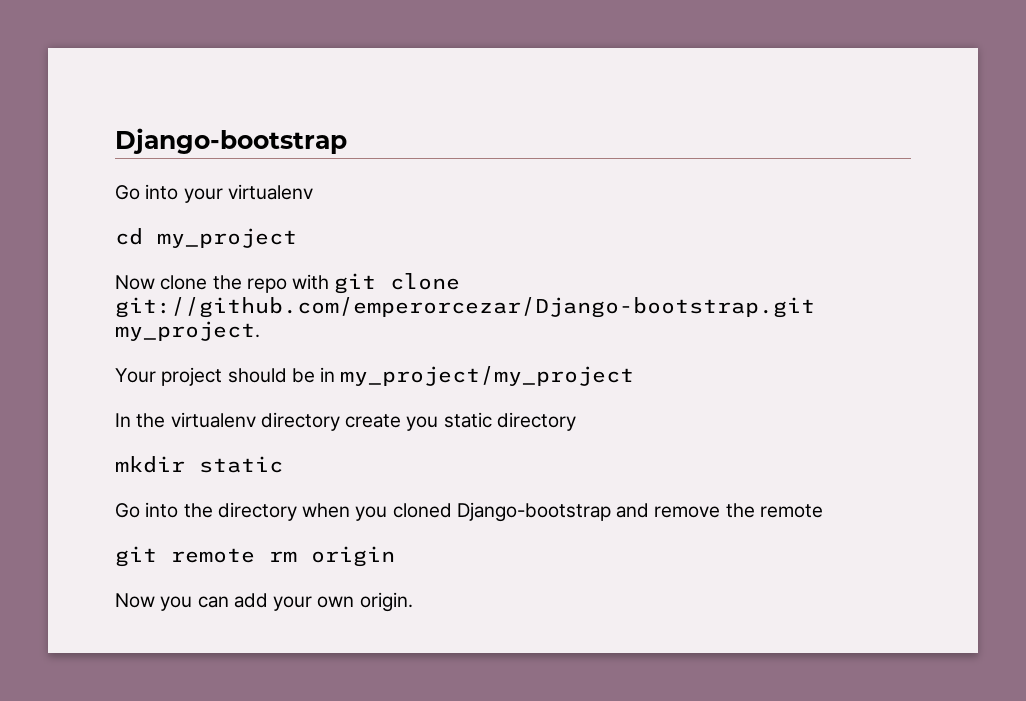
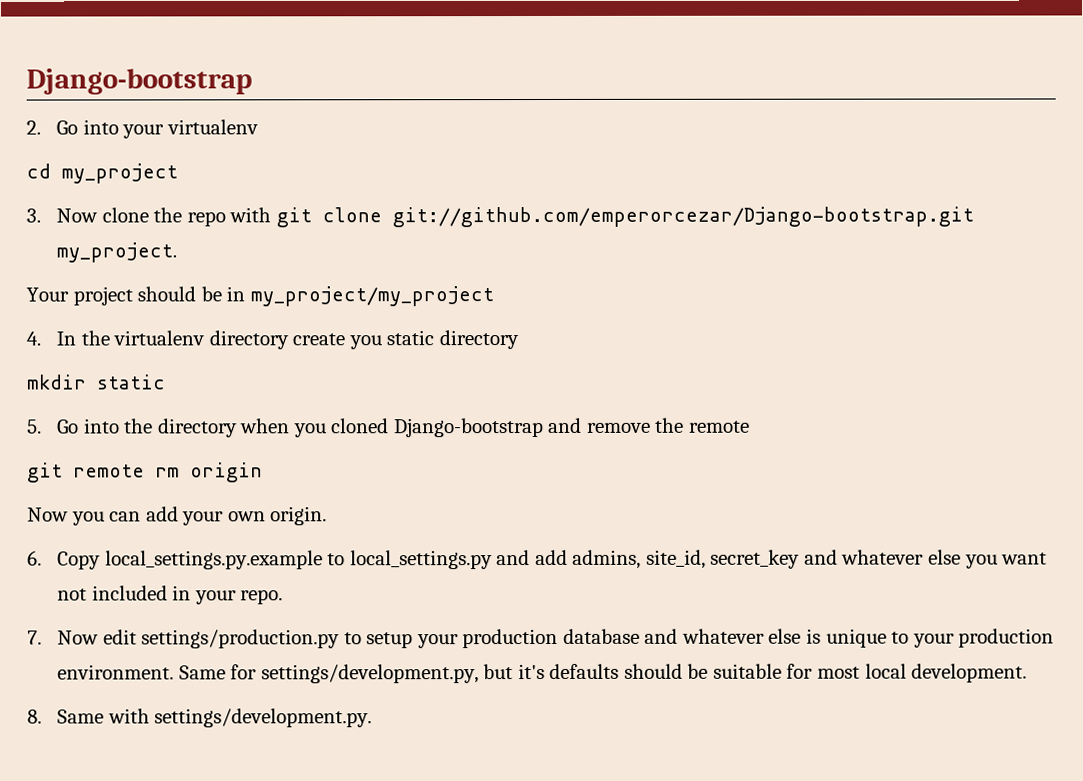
- Go into your virtualenv
+ 2. Go into your virtualenv
- Now clone the repo with git clone git://github.com/emperorcezar/Django-bootstrap.git my_project.
+ 3. Now clone the repo with git clone git://github.com/emperorcezar/Django-bootstrap.git my_project.
- In the virtualenv directory create you static directory
+ 4. In the virtualenv directory create you static directory
- Go into the directory when you cloned Django-bootstrap and remove the remote
+ 5. Go into the directory when you cloned Django-bootstrap and remove the remote
+ 6. Copy local_settings.py.example to local_settings.py and add admins, site_id, secret_key and whatever else you want not included in your repo.
+ 7. Now edit settings/production.py to setup your production database and whatever else is unique to your production environment. Same for settings/development.py, but it's defaults should be suitable for most local development.
+ 8. Same with settings/development.py.

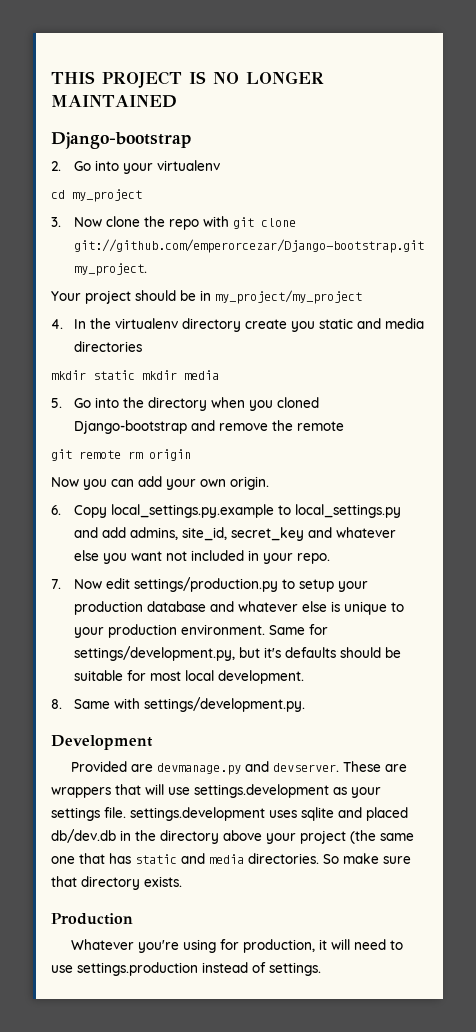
+ THIS PROJECT IS NO LONGER MAINTAINED
- 4. In the virtualenv directory create you static directory
+ 4. In the virtualenv directory create you static and media directories
- mkdir static
+ mkdir static mkdir media
+ Development
+ Provided are devmanage.py and devserver. These are wrappers that will use settings.development as your settings file. settings.development uses sqlite and placed db/dev.db in the directory above your project (the same one that has static and media directories. So make sure that directory exists.
+ Production
+ Whatever you're using for production, it will need to use settings.production instead of settings.

